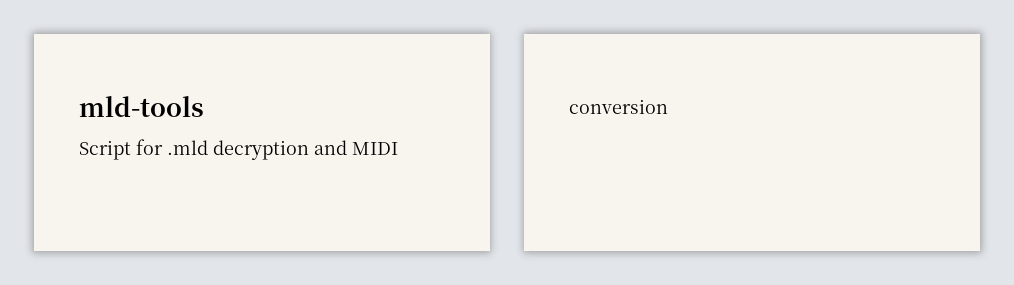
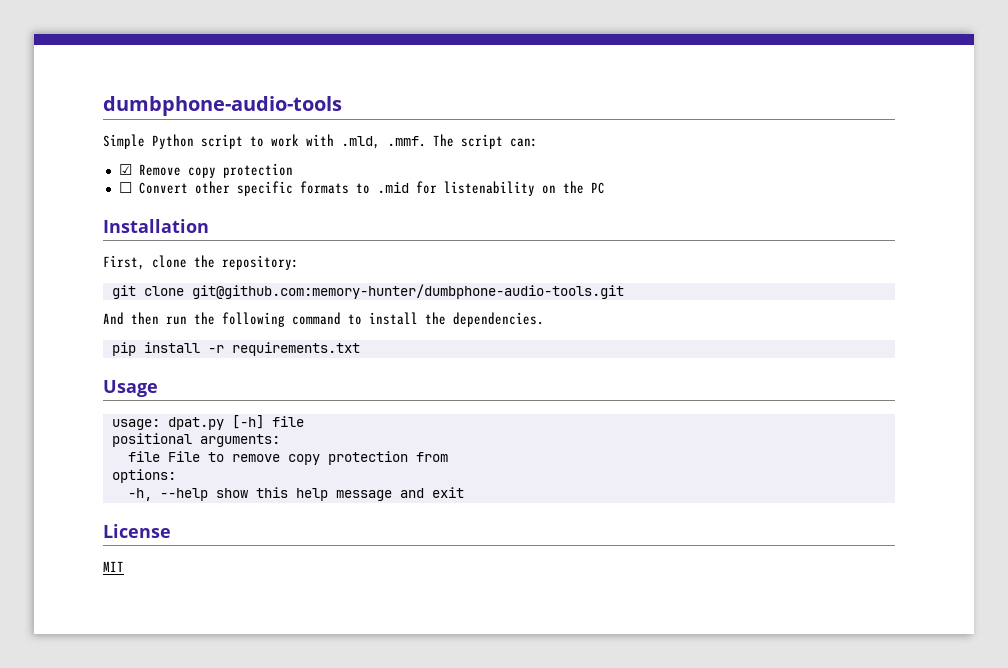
- mld-tools
- Script for .mld decryption and MIDI conversion
+ dumbphone-audio-tools
+ Simple Python script to work with .mld, .mmf. The script can:
+ ☑ Remove copy protection
+ ☐ Convert other specific formats to .mid for listenability on the PC
+ Installation
+ First, clone the repository:
+ git clone git@github.com:memory-hunter/dumbphone-audio-tools.git
+ And then run the following command to install the dependencies.
+ pip install -r requirements.txt
+ Usage
+ usage: dpat.py [-h] file
+ positional arguments:
+ file File to remove copy protection from
+ options:
+ -h, --help show this help message and exit
+ License
+ MIT

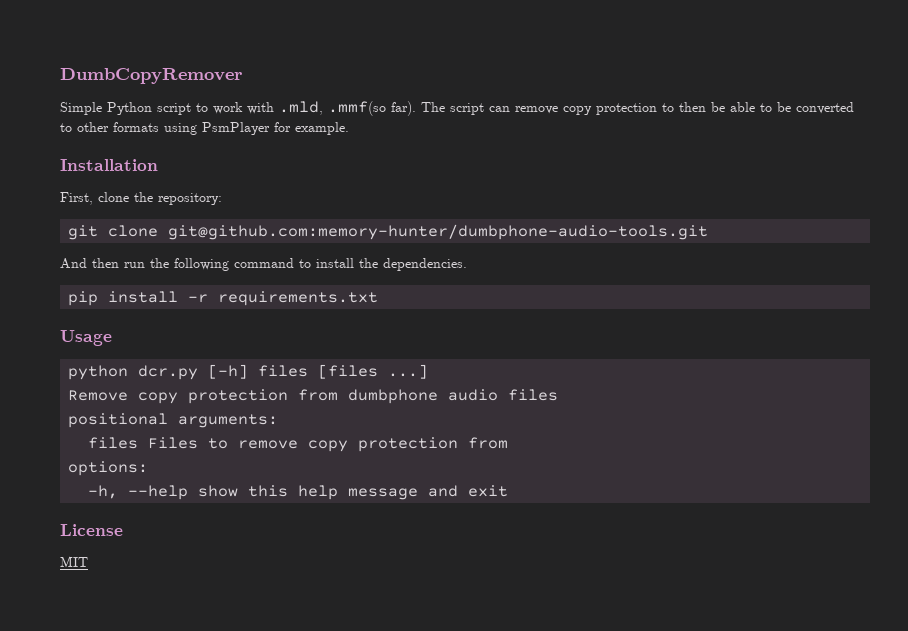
- dumbphone-audio-tools
+ DumbCopyRemover
- Simple Python script to work with .mld, .mmf. The script can:
- ☑ Remove copy protection
- ☐ Convert other specific formats to .mid for listenability on the PC
+ Simple Python script to work with .mld, .mmf(so far). The script can remove copy protection to then be able to be converted to other formats using PsmPlayer for example.
- usage: dpat.py [-h] file
+ python dcr.py [-h] files [files ...]
+ Remove copy protection from dumbphone audio files
- file File to remove copy protection from
+ files Files to remove copy protection from

